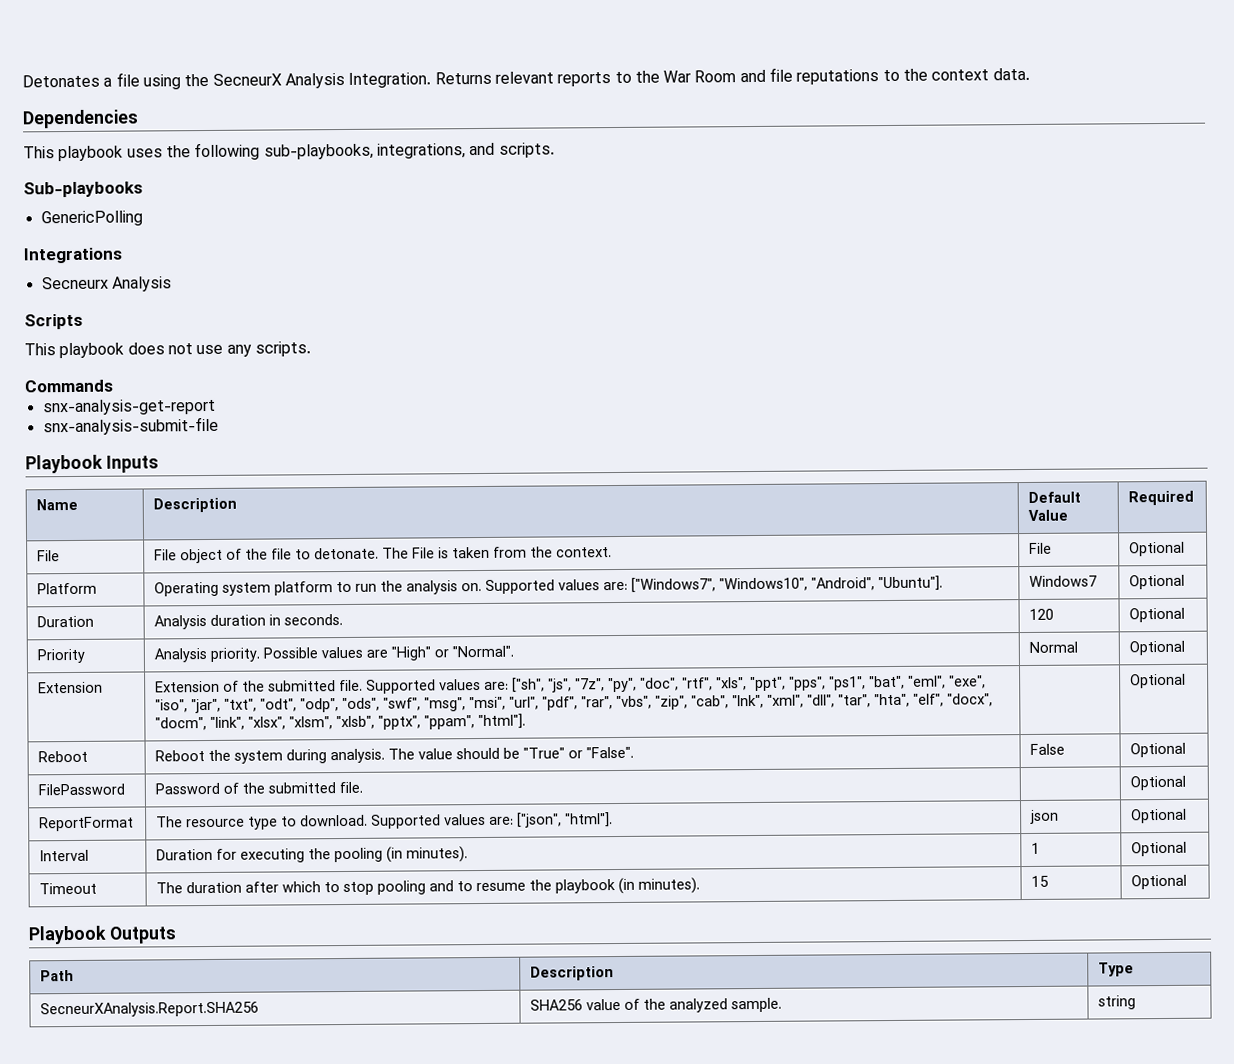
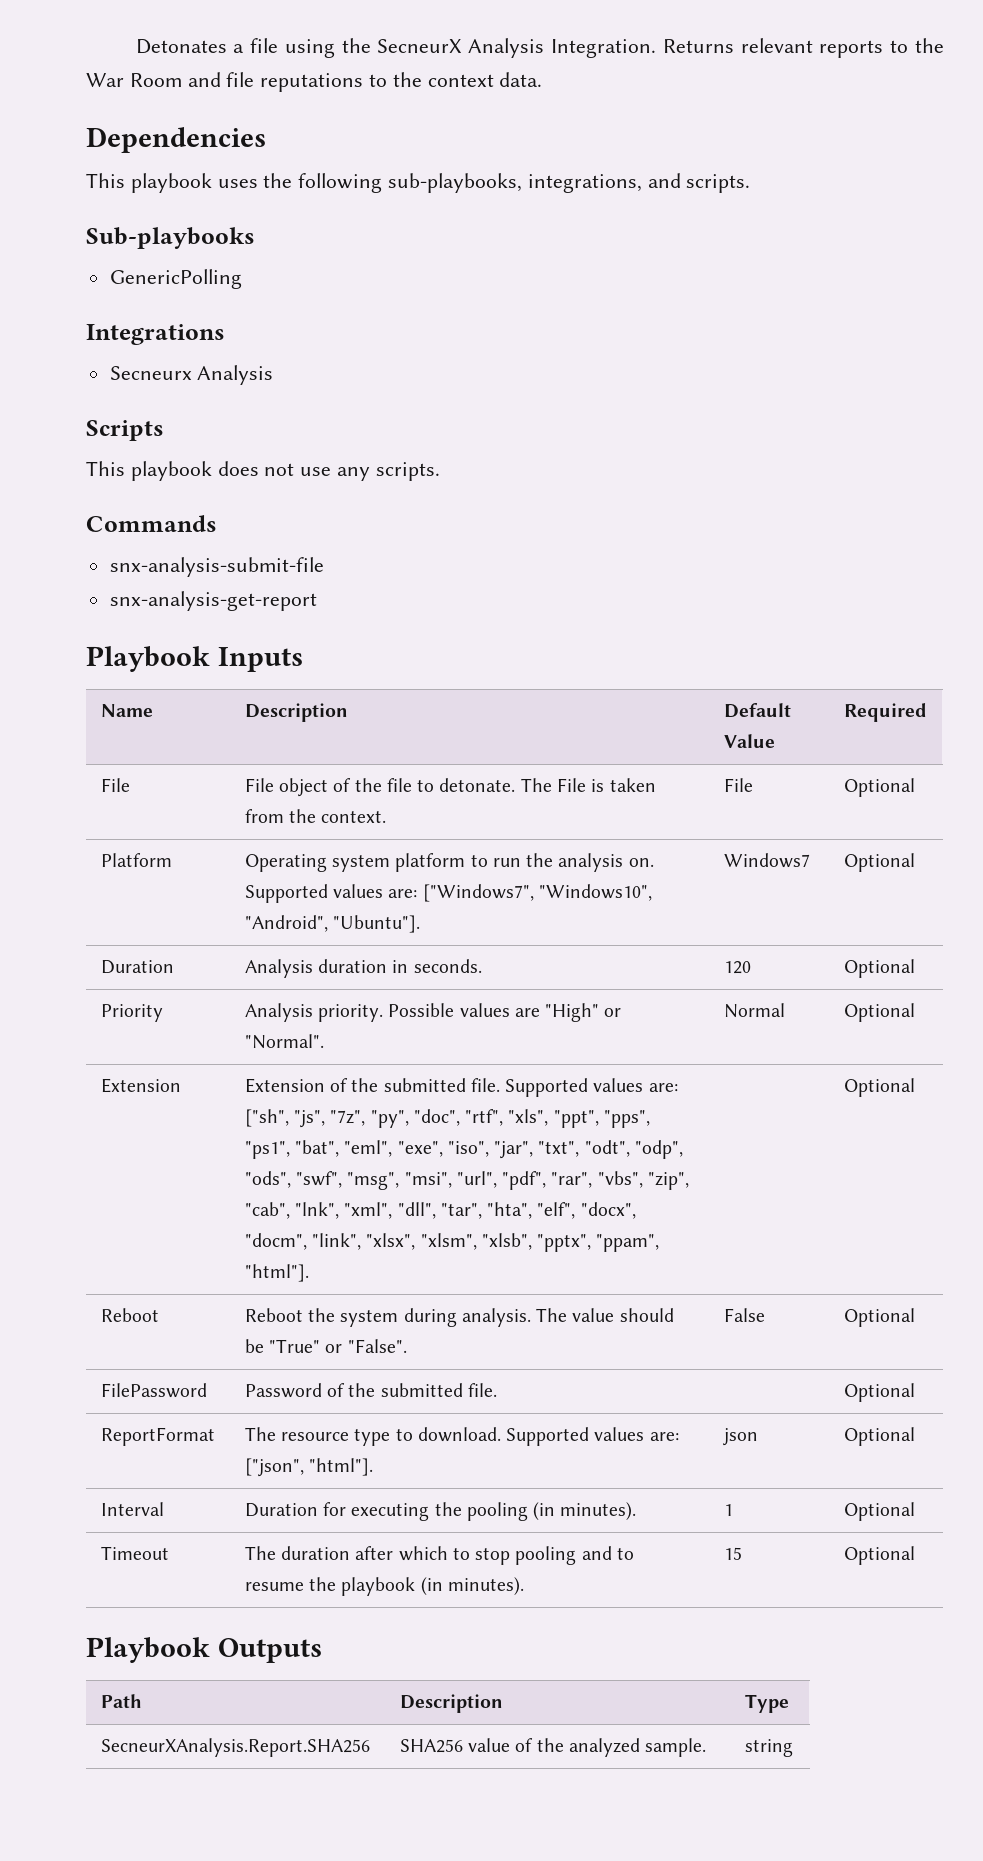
+ snx-analysis-submit-file
- snx-analysis-submit-file

